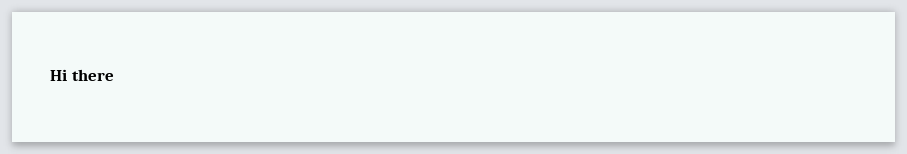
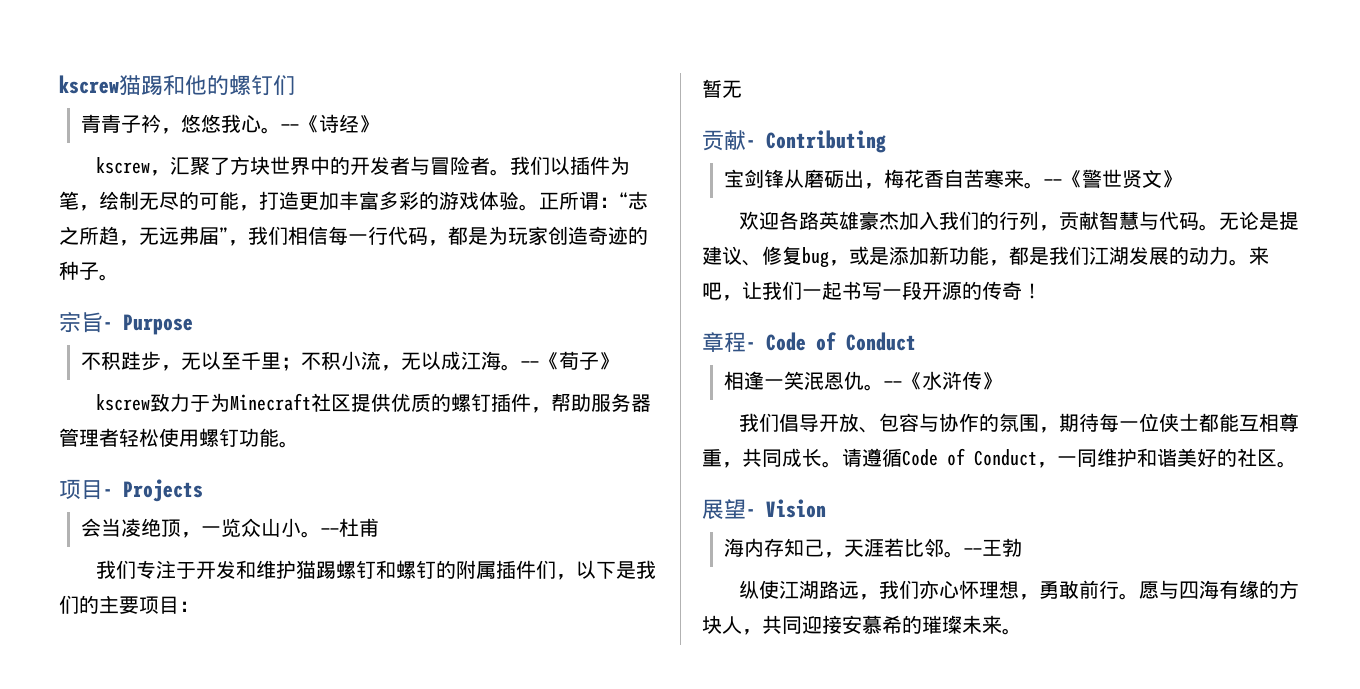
- Hi there
+ kscrew猫踢和他的螺钉们
+ 青青子衿，悠悠我心。——《诗经》
+ kscrew，汇聚了方块世界中的开发者与冒险者。我们以插件为笔，绘制无尽的可能，打造更加丰富多彩的游戏体验。正所谓：“志之所趋，无远弗届”，我们相信每一行代码，都是为玩家创造奇迹的种子。
+ 宗旨- Purpose
+ 不积跬步，无以至千里；不积小流，无以成江海。——《荀子》
+ kscrew致力于为Minecraft社区提供优质的螺钉插件，帮助服务器管理者轻松使用螺钉功能。
+ 项目- Projects
+ 会当凌绝顶，一览众山小。——杜甫
+ 我们专注于开发和维护猫踢螺钉和螺钉的附属插件们，以下是我们的主要项目：
+ 暂无
+ 贡献- Contributing
+ 宝剑锋从磨砺出，梅花香自苦寒来。——《警世贤文》
+ 欢迎各路英雄豪杰加入我们的行列，贡献智慧与代码。无论是提建议、修复bug，或是添加新功能，都是我们江湖发展的动力。来吧，让我们一起书写一段开源的传奇！
+ 章程- Code of Conduct
+ 相逢一笑泯恩仇。——《水浒传》
+ 我们倡导开放、包容与协作的氛围，期待每一位侠士都能互相尊重，共同成长。请遵循Code of Conduct，一同维护和谐美好的社区。
+ 展望- Vision
+ 海内存知己，天涯若比邻。——王勃
+ 纵使江湖路远，我们亦心怀理想，勇敢前行。愿与四海有缘的方块人，共同迎接安慕希的璀璨未来。

